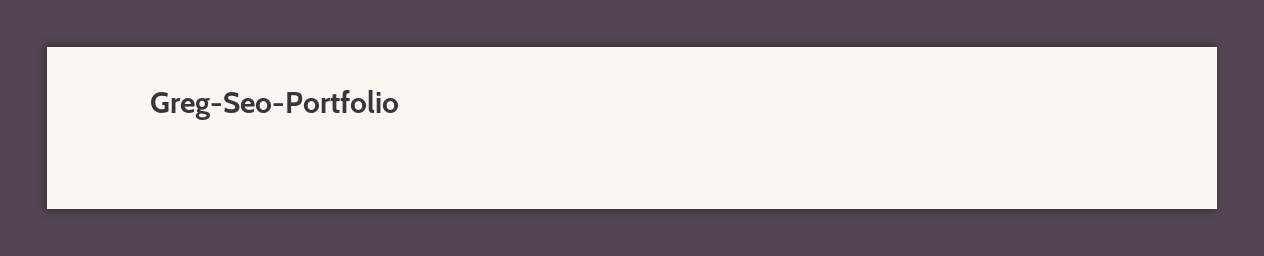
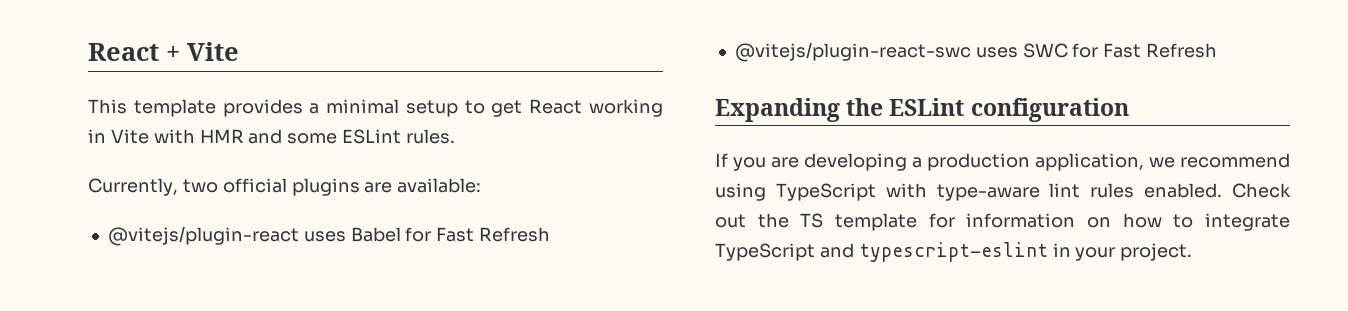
- Greg-Seo-Portfolio
+ React + Vite
+ This template provides a minimal setup to get React working in Vite with HMR and some ESLint rules.
+ Currently, two official plugins are available:
+ @vitejs/plugin-react uses Babel for Fast Refresh
+ @vitejs/plugin-react-swc uses SWC for Fast Refresh
+ Expanding the ESLint configuration
+ If you are developing a production application, we recommend using TypeScript with type-aware lint rules enabled. Check out the TS template for information on how to integrate TypeScript and typescript-eslint in your project.

